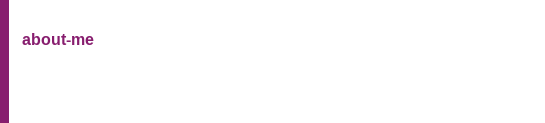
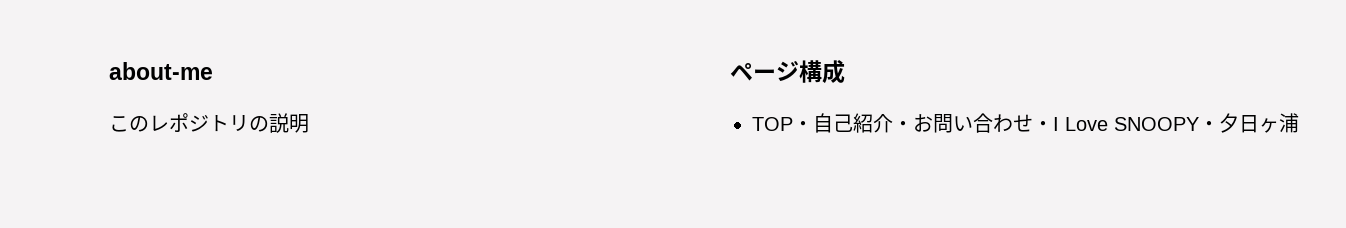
+ このレポジトリの説明
+ ページ構成
+ TOP・自己紹介・お問い合わせ・I Love SNOOPY・夕日ヶ浦

